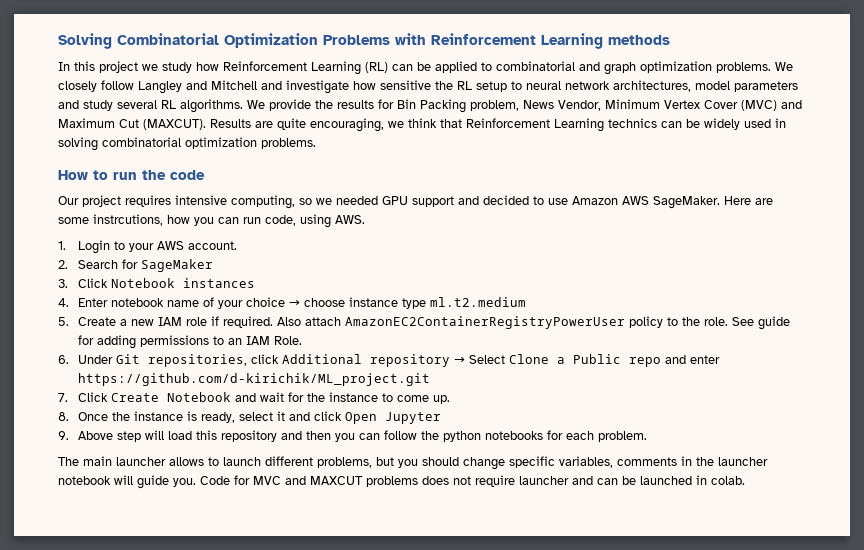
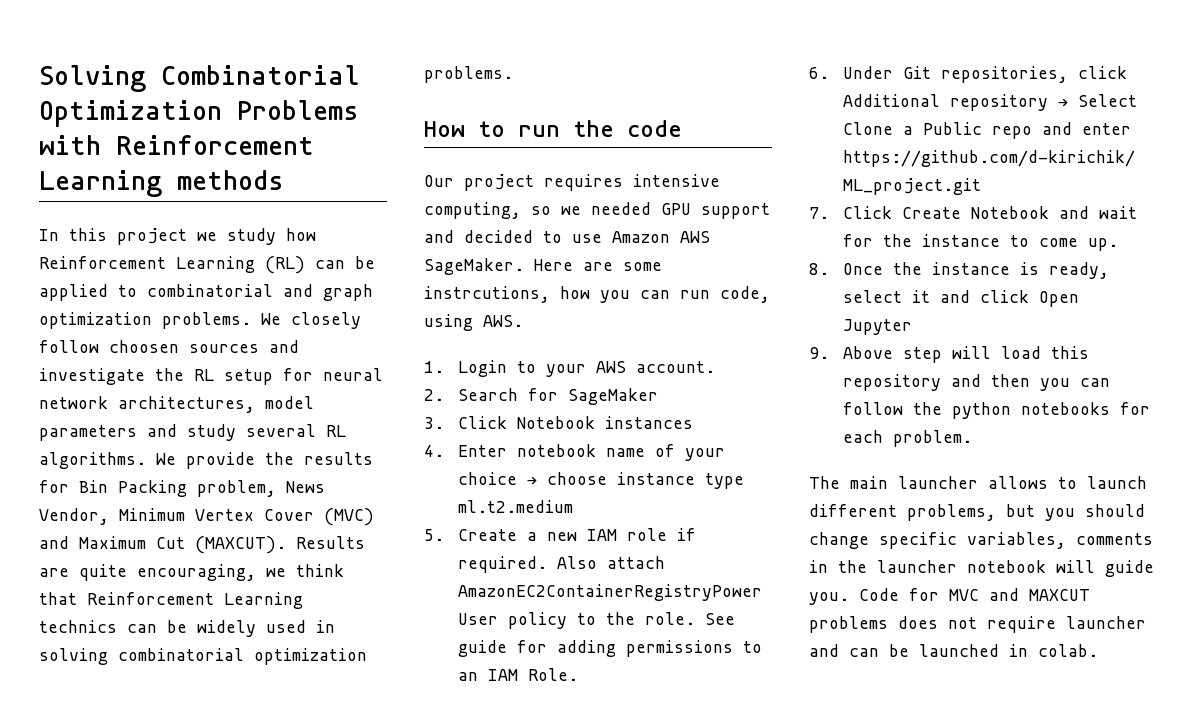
- We closely follow Langley and Mitchell and investigate how sensitive the RL setup to neural network architectures, model parameters and study several RL algorithms.
+ We closely follow choosen sources and investigate the RL setup for neural network architectures, model parameters and study several RL algorithms.

